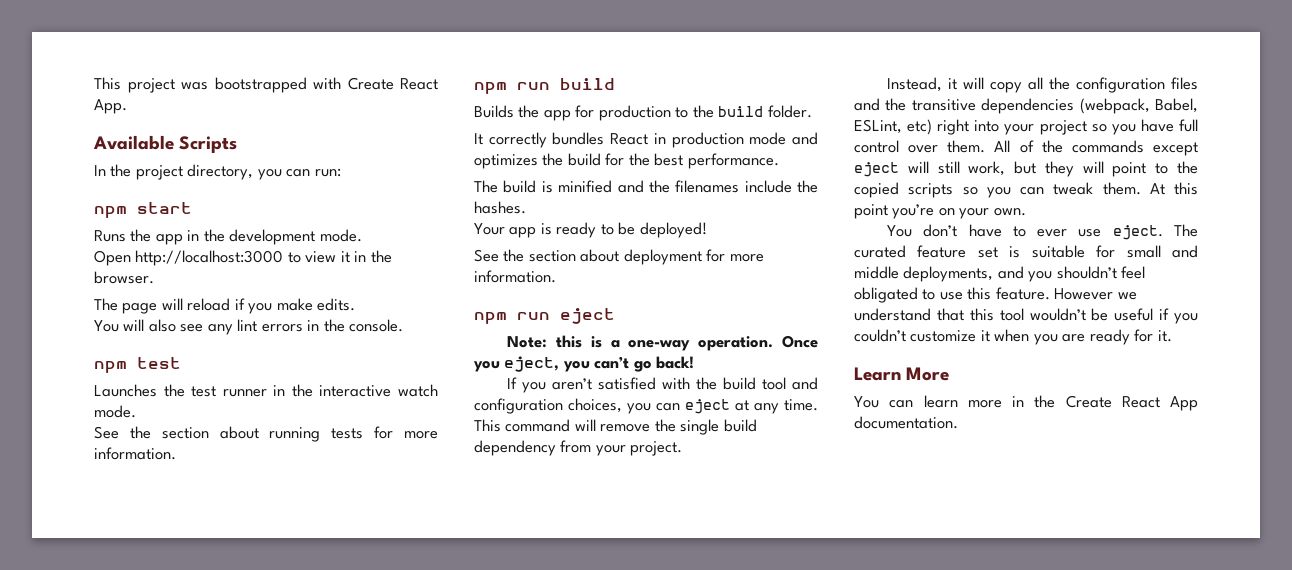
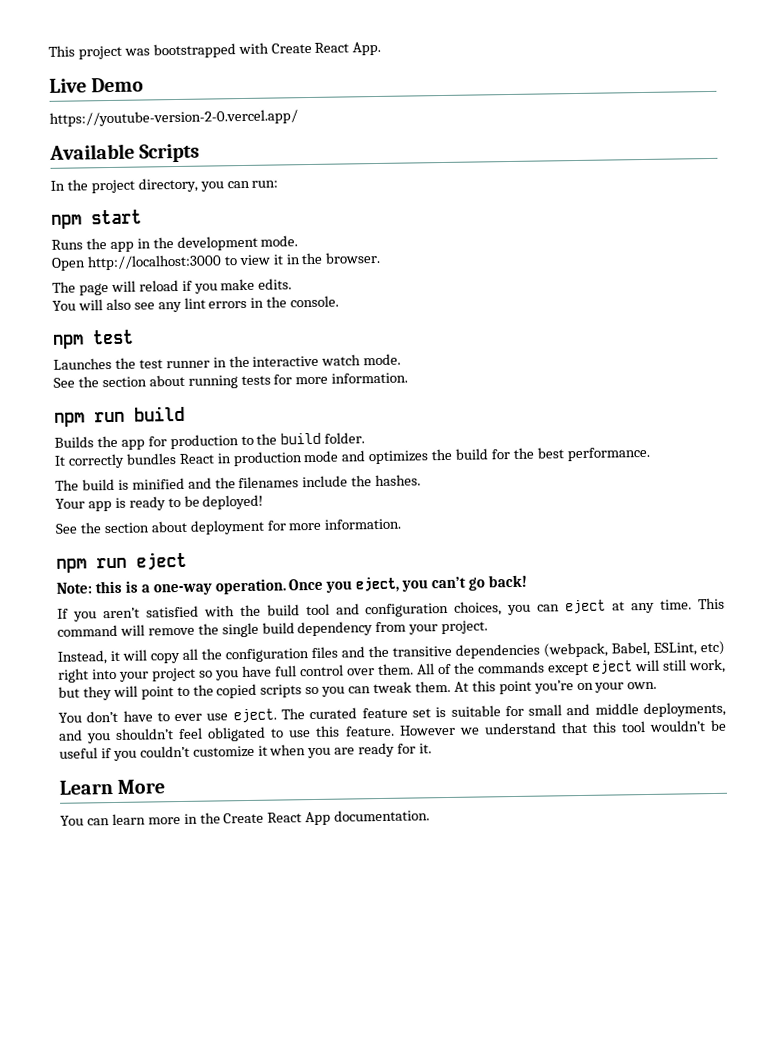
+ Live Demo
+ https://youtube-version-2-0.vercel.app/

